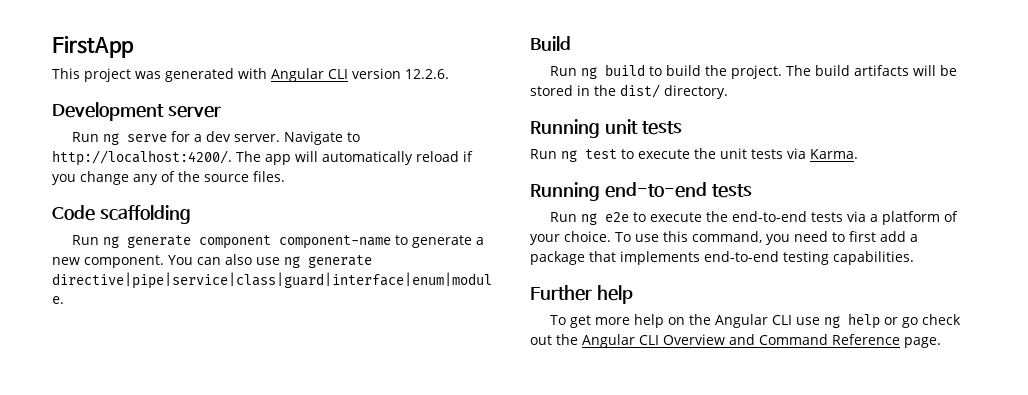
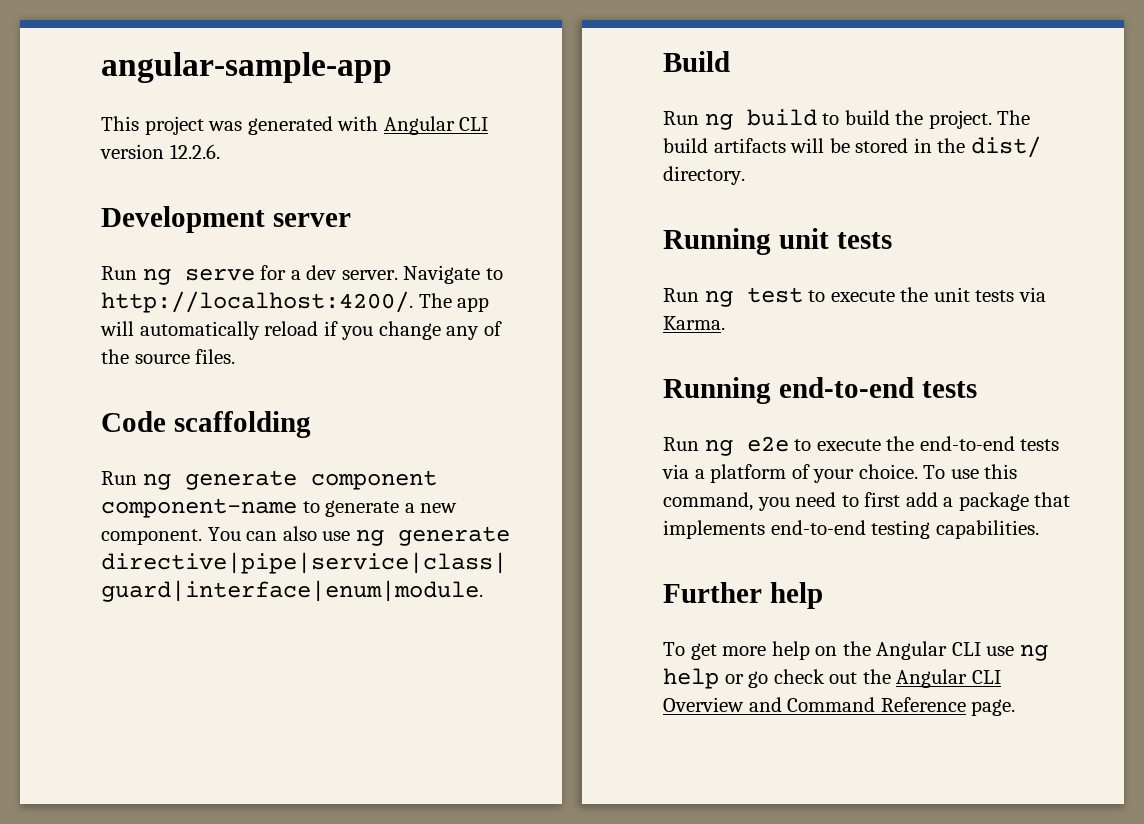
- FirstApp
+ angular-sample-app

